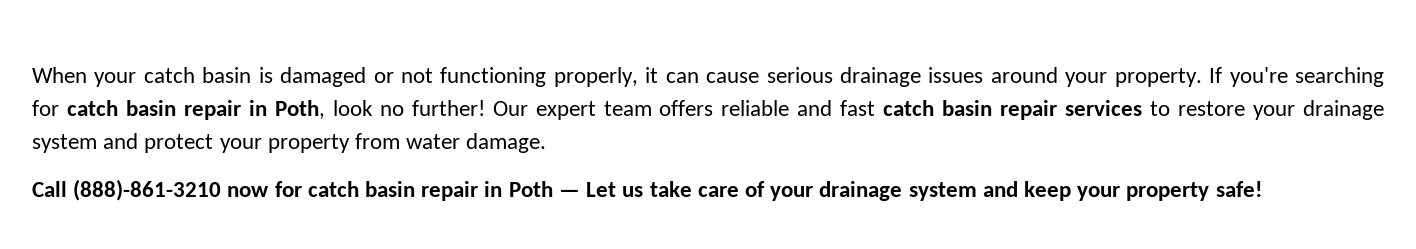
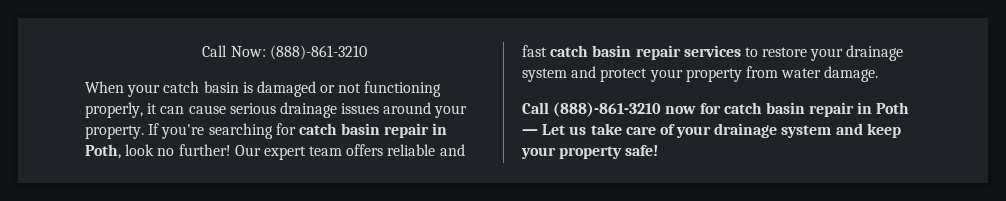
+ Call Now: (888)-861-3210

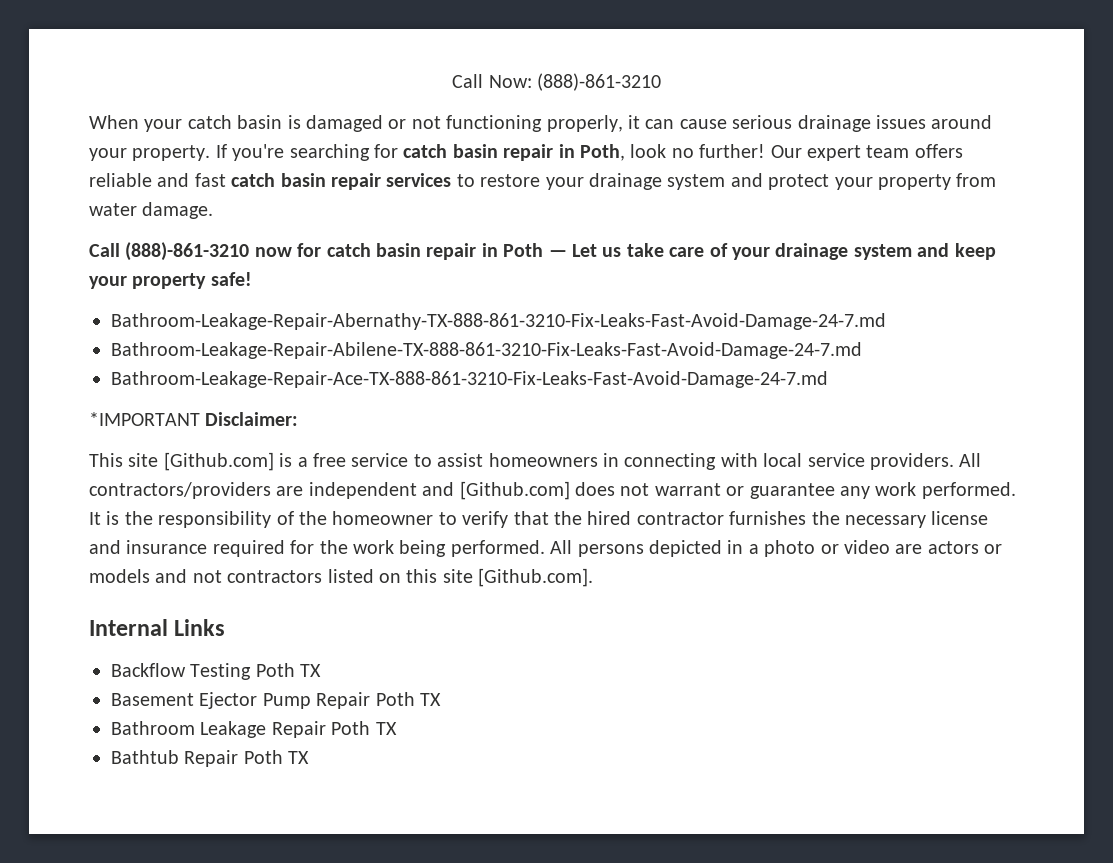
+ Bathroom-Leakage-Repair-Abernathy-TX-888-861-3210-Fix-Leaks-Fast-Avoid-Damage-24-7.md
+ Bathroom-Leakage-Repair-Abilene-TX-888-861-3210-Fix-Leaks-Fast-Avoid-Damage-24-7.md
+ Bathroom-Leakage-Repair-Ace-TX-888-861-3210-Fix-Leaks-Fast-Avoid-Damage-24-7.md
+ *IMPORTANT Disclaimer:
+ This site [Github.com] is a free service to assist homeowners in connecting with local service providers. All contractors/providers are independent and [Github.com] does not warrant or guarantee any work performed. It is the responsibility of the homeowner to verify that the hired contractor furnishes the necessary license and insurance required for the work being performed. All persons depicted in a photo or video are actors or models and not contractors listed on this site [Github.com].
+ Internal Links
+ Backflow Testing Poth TX
+ Basement Ejector Pump Repair Poth TX
+ Bathroom Leakage Repair Poth TX
+ Bathtub Repair Poth TX

